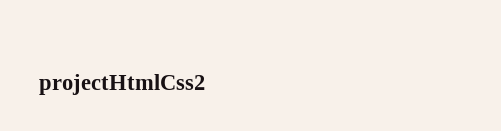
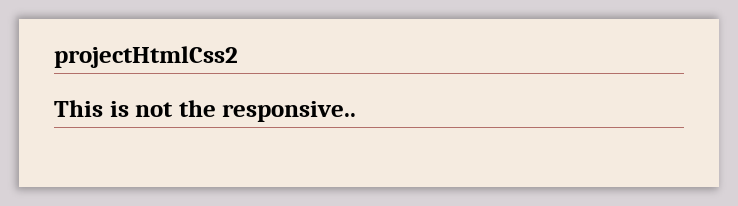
+ This is not the responsive..

